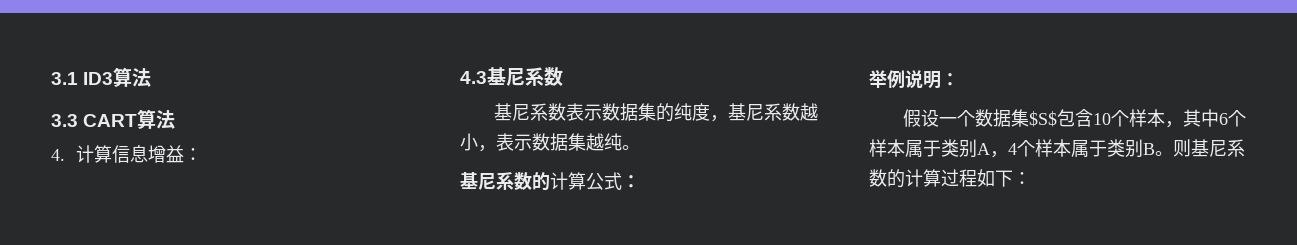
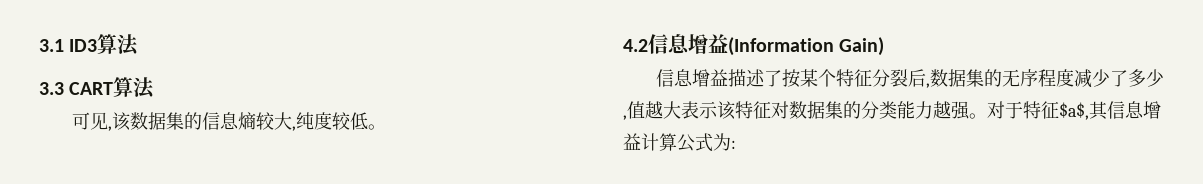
- 4.计算信息增益：
- 4.3基尼系数
- 基尼系数表示数据集的纯度，基尼系数越小，表示数据集越纯。
- 基尼系数的计算公式：
- 举例说明：
- 假设一个数据集$S$包含10个样本，其中6个样本属于类别A，4个样本属于类别B。则基尼系数的计算过程如下：
+ 可见,该数据集的信息熵较大,纯度较低。
+ 4.2信息增益(Information Gain)
+ 信息增益描述了按某个特征分裂后,数据集的无序程度减少了多少,值越大表示该特征对数据集的分类能力越强。对于特征$a$,其信息增益计算公式为:

